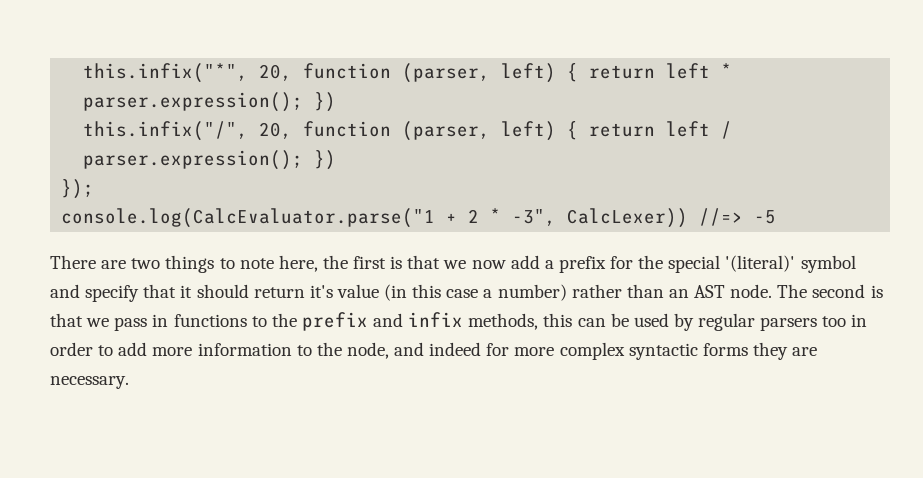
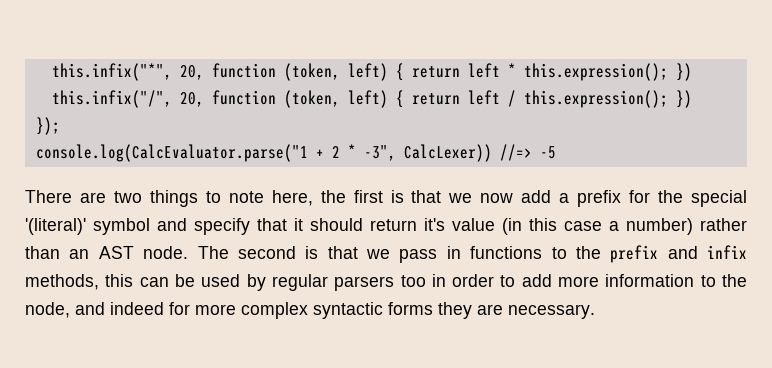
- this.infix("*", 20, function (parser, left) { return left * parser.expression(); })
+ this.infix("*", 20, function (token, left) { return left * this.expression(); })
- this.infix("/", 20, function (parser, left) { return left / parser.expression(); })
+ this.infix("/", 20, function (token, left) { return left / this.expression(); })

